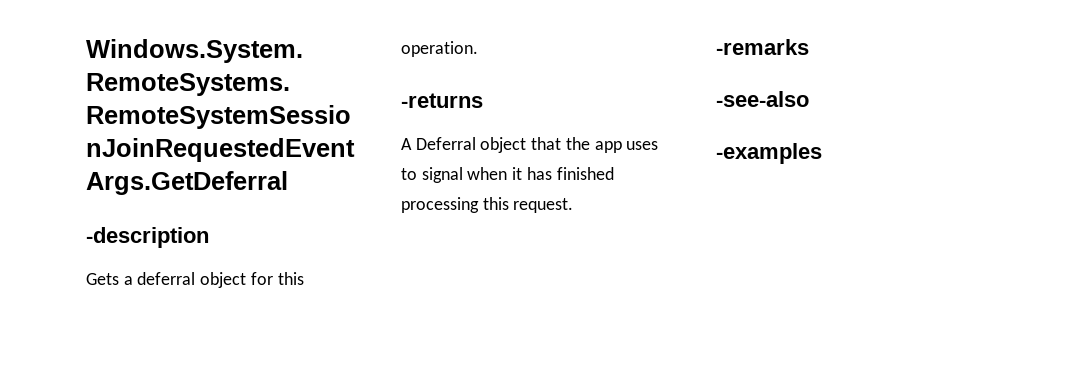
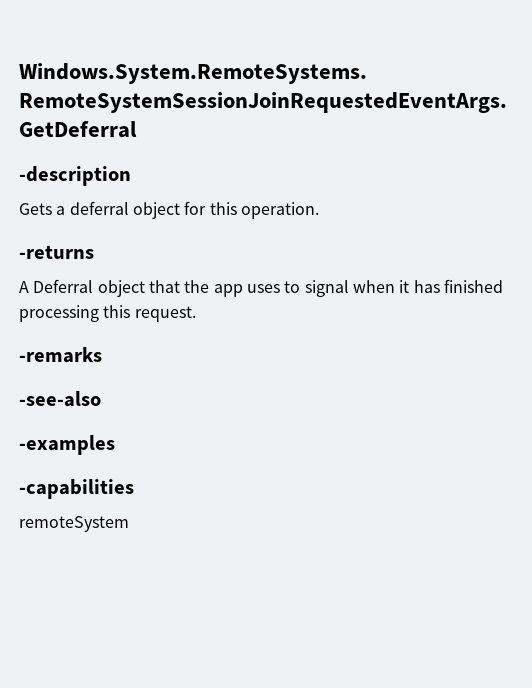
+ -capabilities
+ remoteSystem

